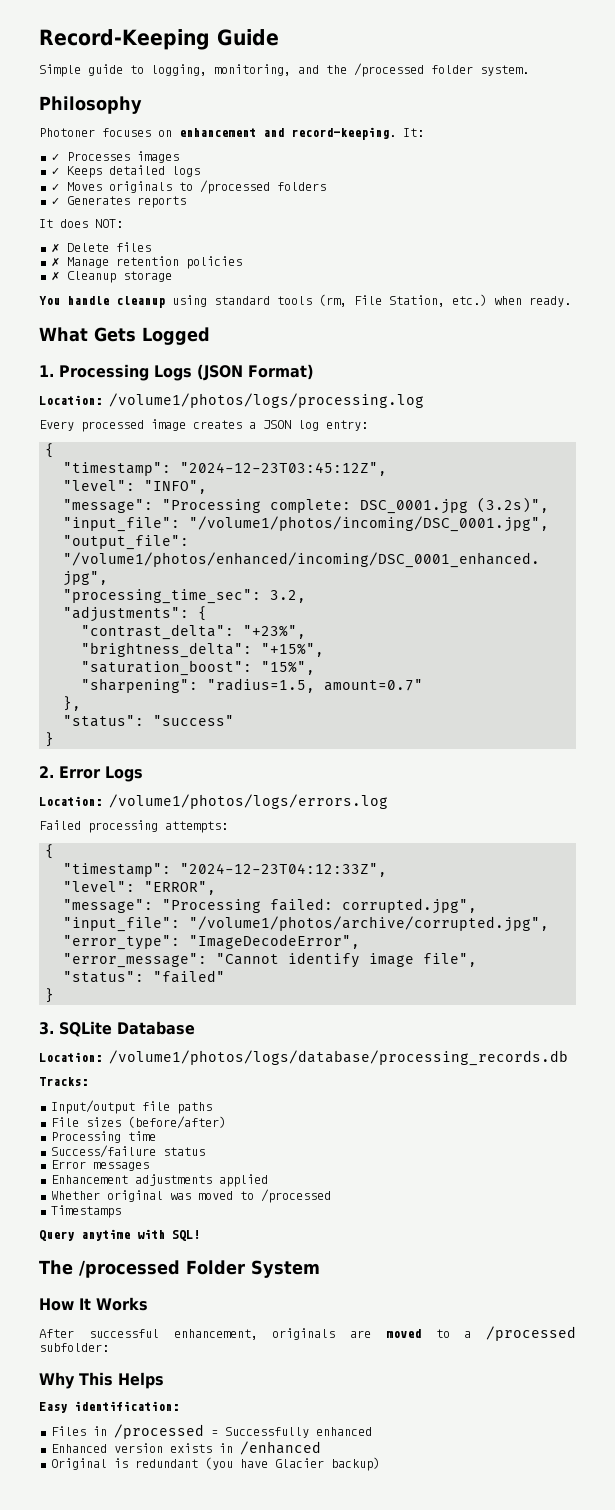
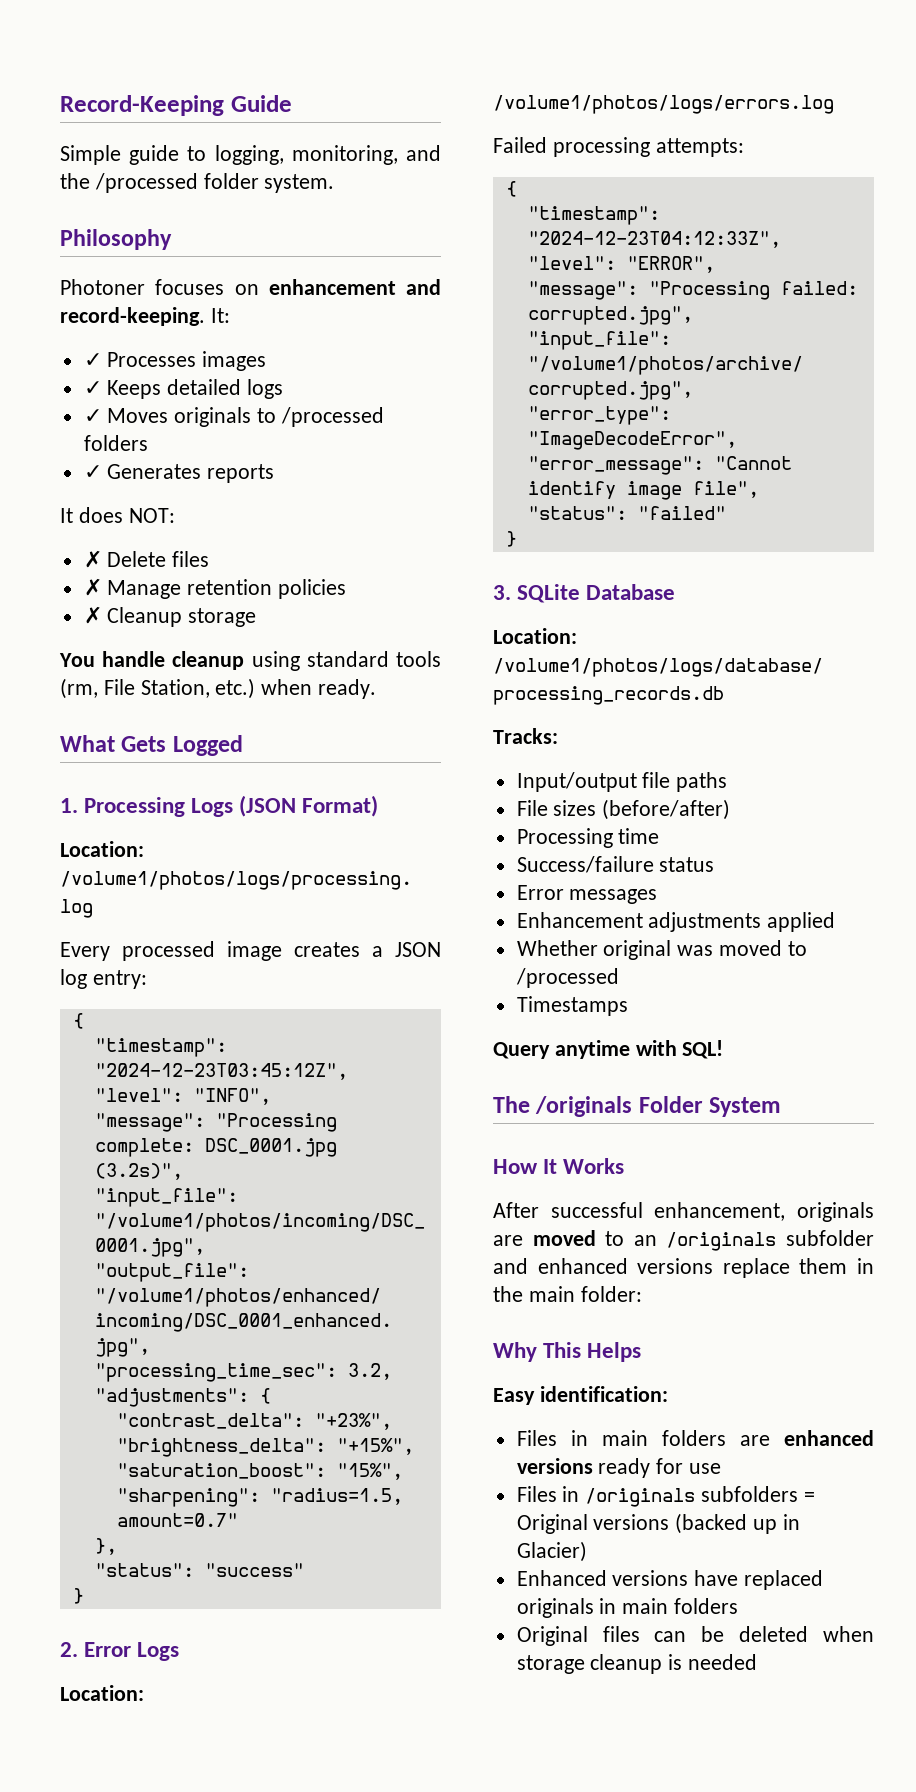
- The /processed Folder System
+ The /originals Folder System
- After successful enhancement, originals are moved to a /processed subfolder:
+ After successful enhancement, originals are moved to an /originals subfolder and enhanced versions replace them in the main folder:
- Files in /processed = Successfully enhanced
- Enhanced version exists in /enhanced
- Original is redundant (you have Glacier backup)
+ Files in main folders are enhanced versions ready for use
+ Files in /originals subfolders = Original versions (backed up in Glacier)
+ Enhanced versions have replaced originals in main folders
+ Original files can be deleted when storage cleanup is needed

